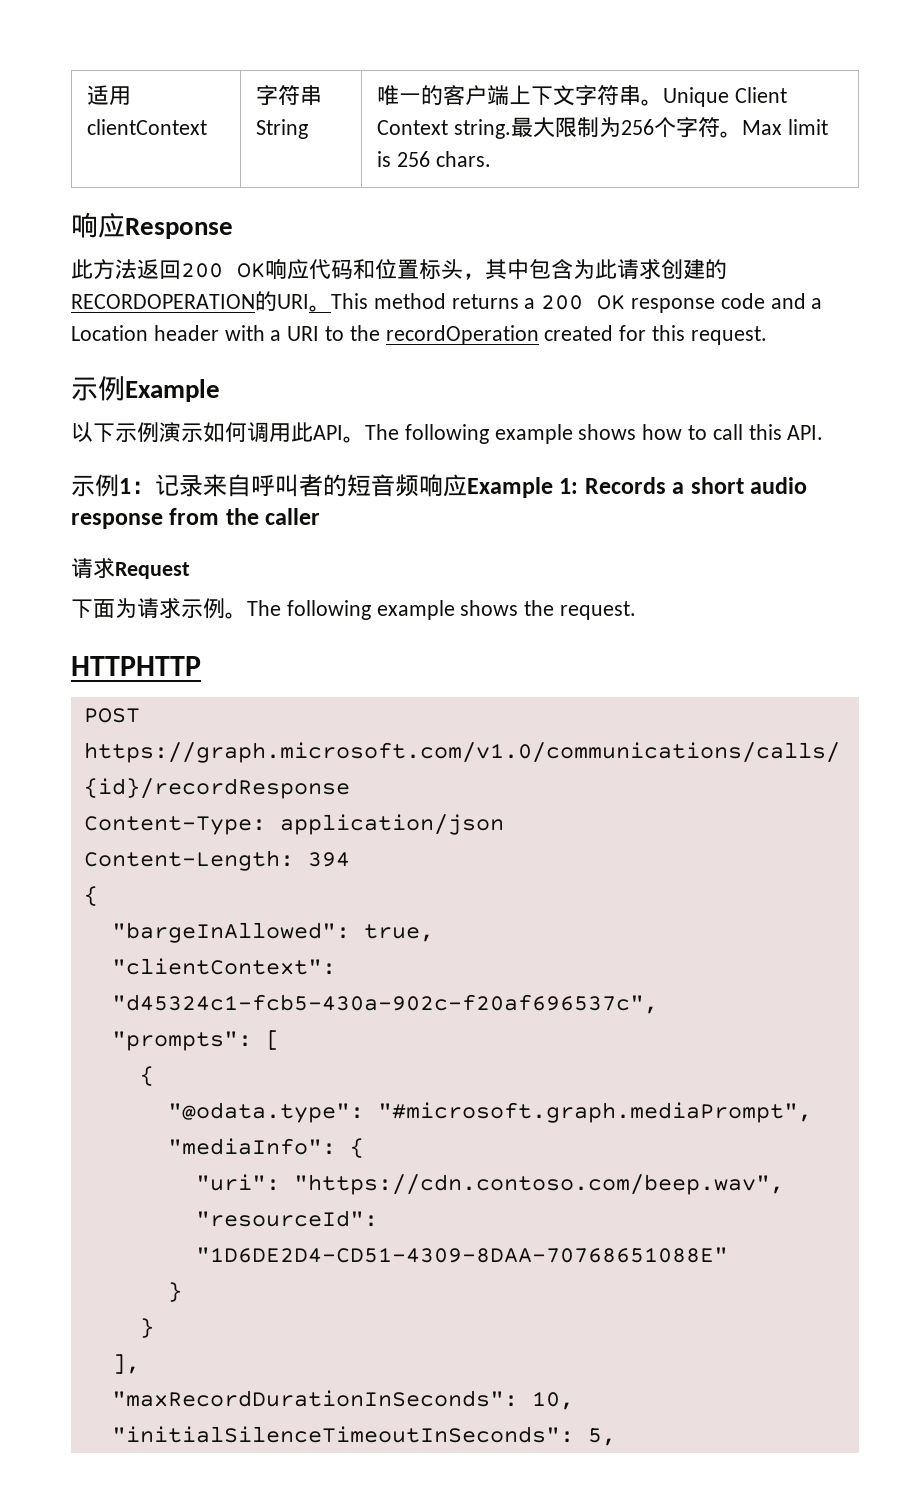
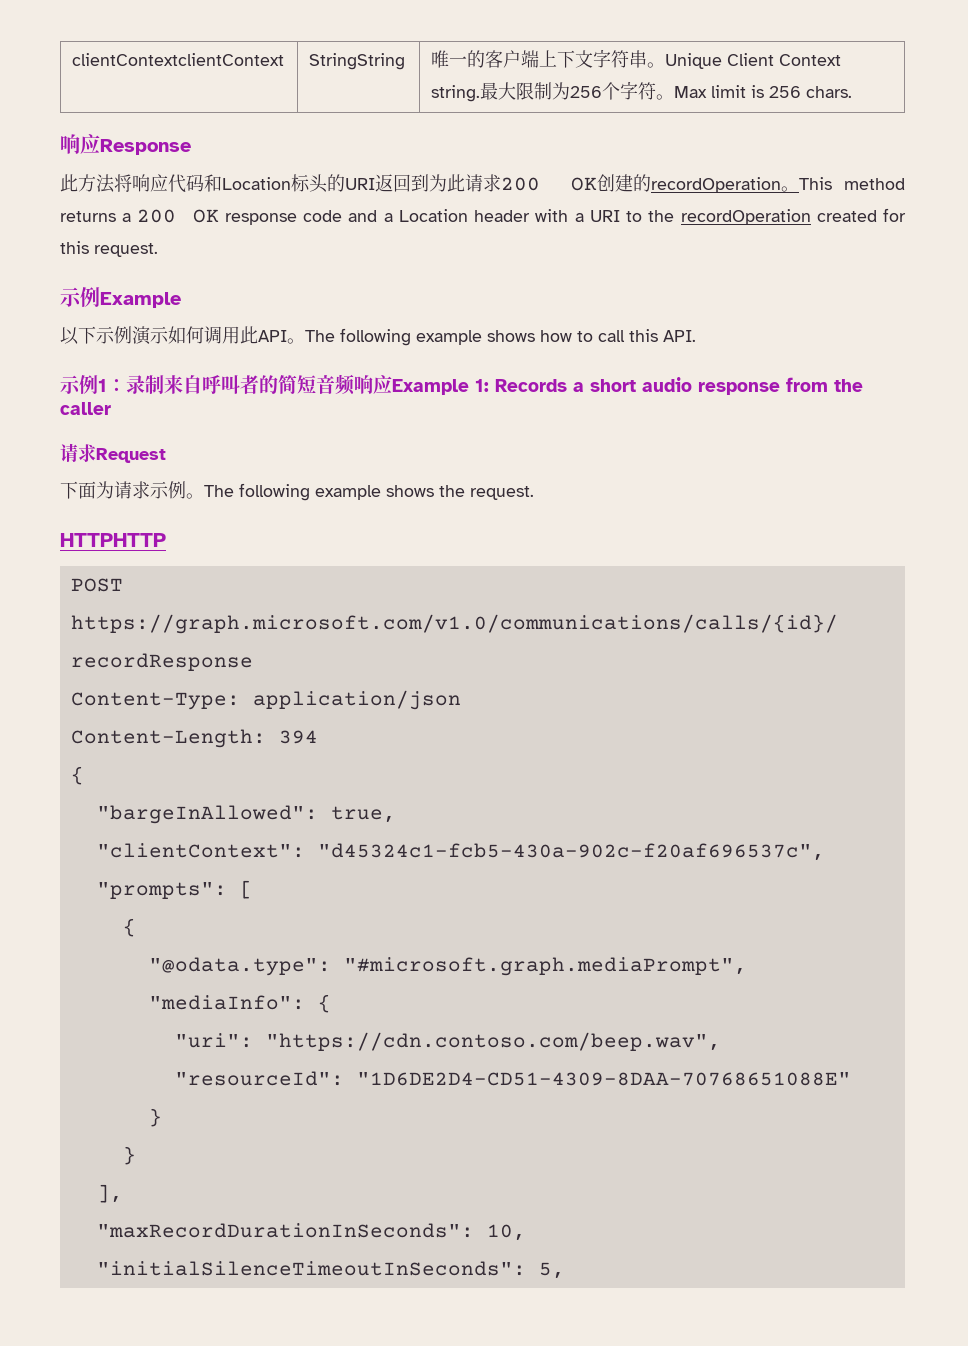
- 适用clientContext | 字符串String | 唯一的客户端上下文字符串。Unique Client Context string.最大限制为256个字符。Max limit is 256 chars.
+ clientContextclientContext | StringString | 唯一的客户端上下文字符串。Unique Client Context string.最大限制为256个字符。Max limit is 256 chars.
- 此方法返回200 OK响应代码和位置标头，其中包含为此请求创建的RECORDOPERATION的URI。
+ 此方法将响应代码和Location标头的URI返回到为此请求200 OK创建的recordOperation。
- 示例1：记录来自呼叫者的短音频响应Example 1: Records a short audio response from the caller
+ 示例1：录制来自呼叫者的简短音频响应Example 1: Records a short audio response from the caller

